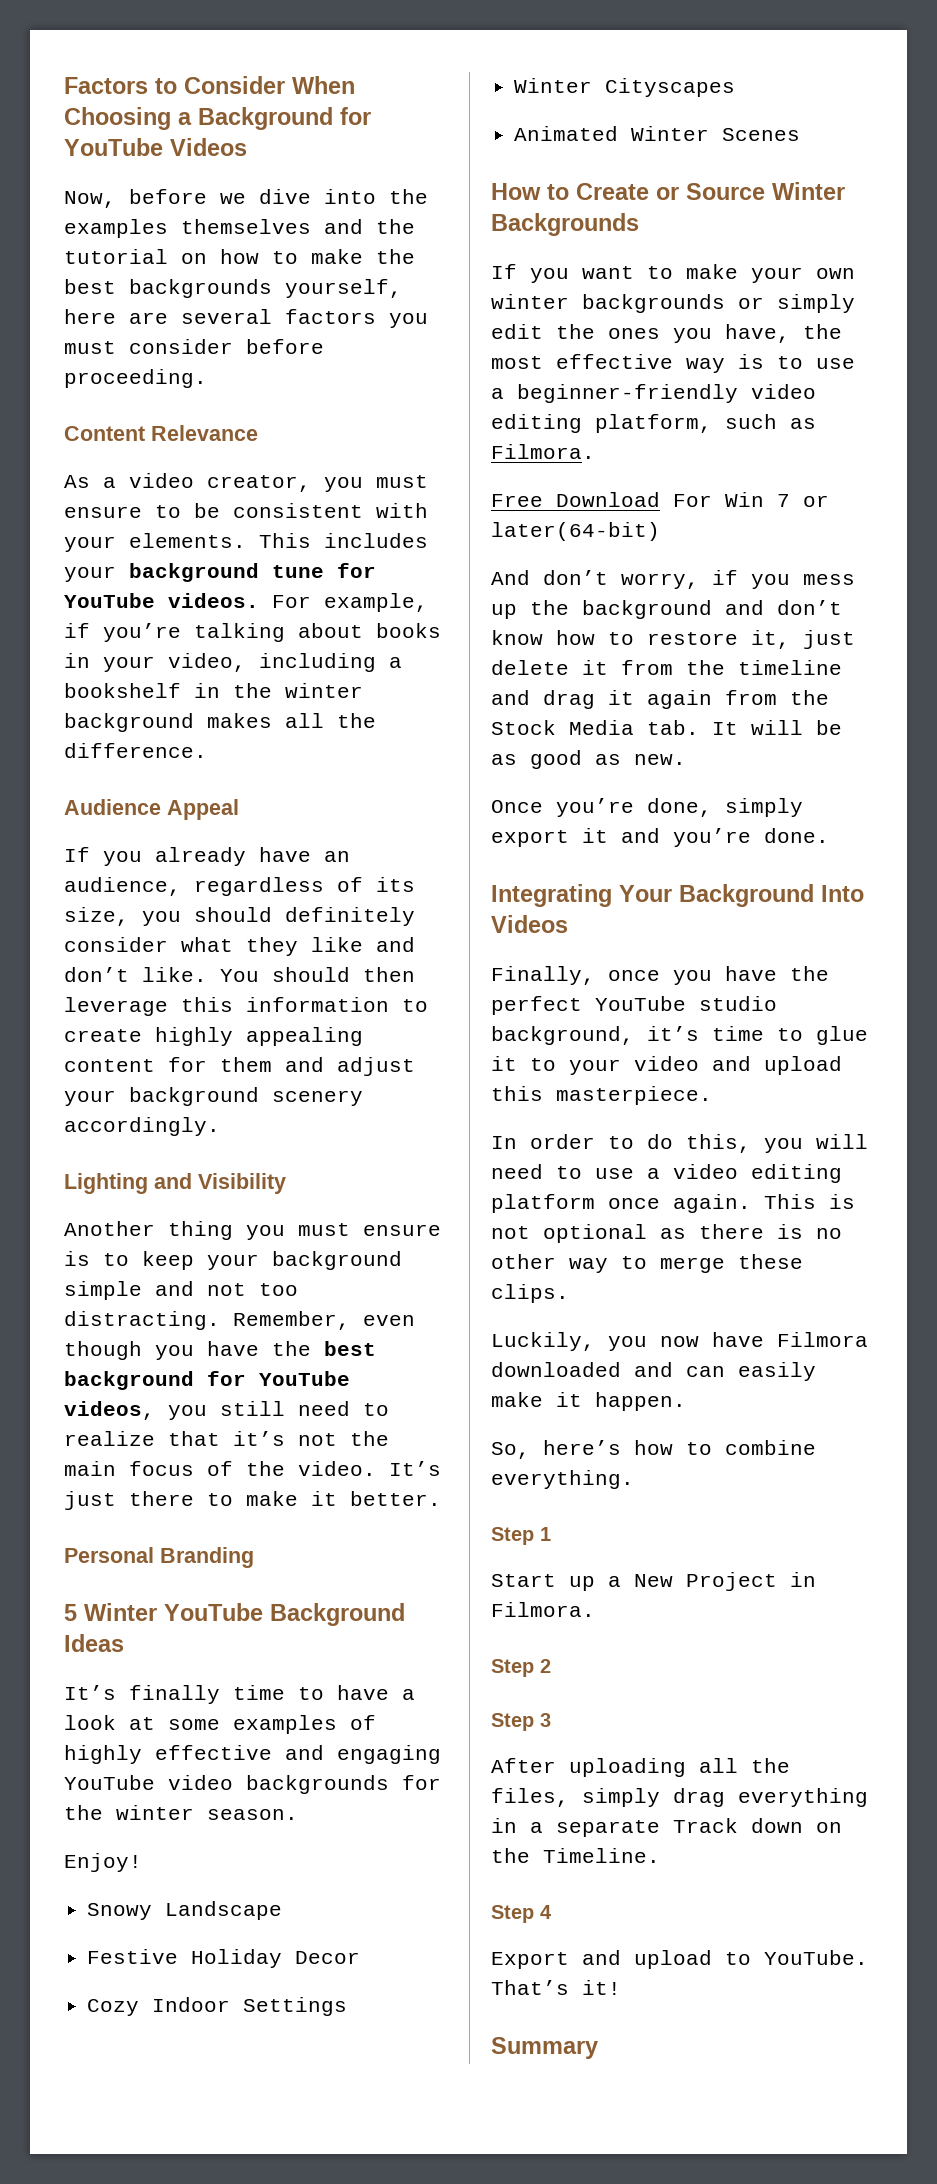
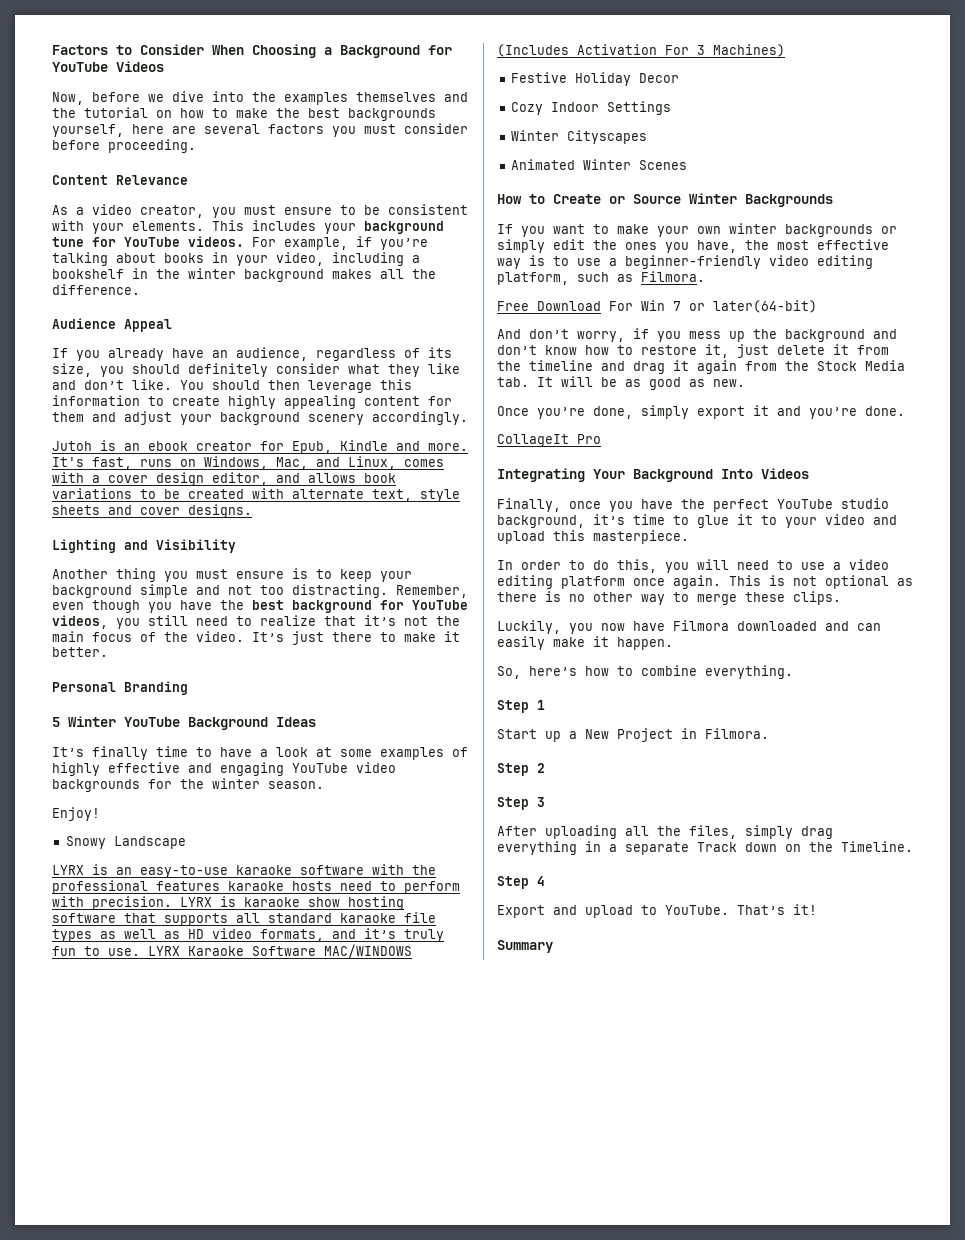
+ Jutoh is an ebook creator for Epub, Kindle and more. It's fast, runs on Windows, Mac, and Linux, comes with a cover design editor, and allows book variations to be created with alternate text, style sheets and cover designs.
+ LYRX is an easy-to-use karaoke software with the professional features karaoke hosts need to perform with precision. LYRX is karaoke show hosting software that supports all standard karaoke file types as well as HD video formats, and it’s truly fun to use. LYRX Karaoke Software MAC/WINDOWS (Includes Activation For 3 Machines)
+ CollageIt Pro

